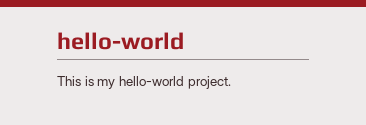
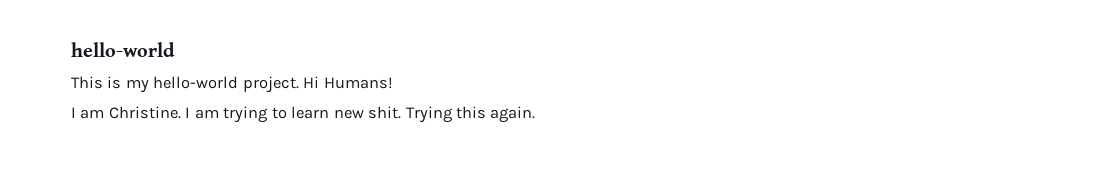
+ Hi Humans!
+ I am Christine. I am trying to learn new shit. Trying this again.

